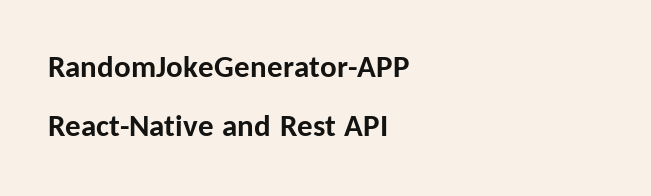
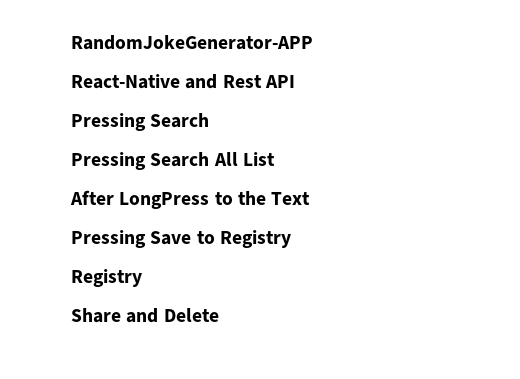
  React-Native and Rest API
+ Pressing Search
+ Pressing Search All List
+ After LongPress to the Text
+ Pressing Save to Registry
+ Registry
+ Share and Delete

